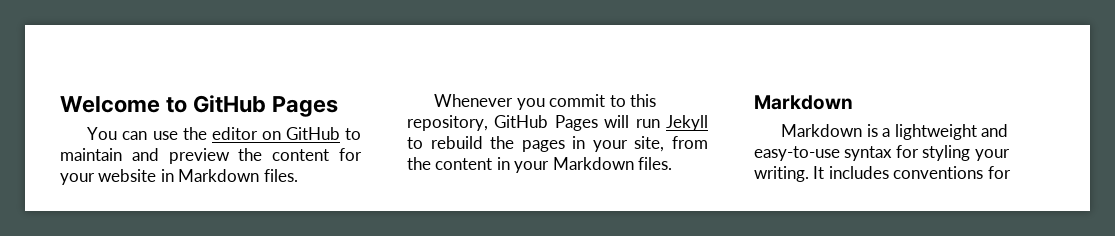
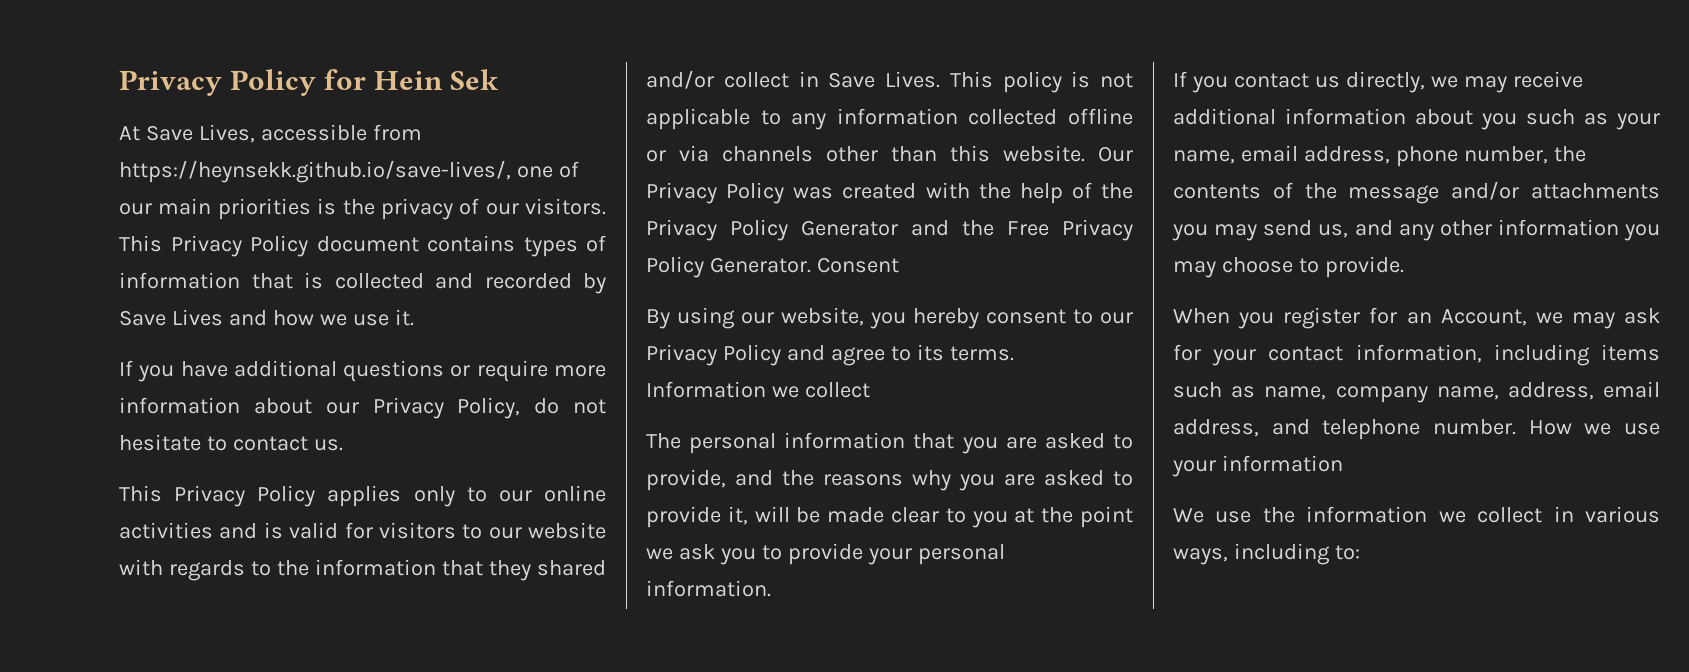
- Welcome to GitHub Pages
- You can use the editor on GitHub to maintain and preview the content for your website in Markdown files.
- Whenever you commit to this repository, GitHub Pages will run Jekyll to rebuild the pages in your site, from the content in your Markdown files.
- Markdown
- Markdown is a lightweight and easy-to-use syntax for styling your writing. It includes conventions for
+ Privacy Policy for Hein Sek
+ At Save Lives, accessible from https://heynsekk.github.io/save-lives/, one of our main priorities is the privacy of our visitors. This Privacy Policy document contains types of information that is collected and recorded by Save Lives and how we use it.
+ If you have additional questions or require more information about our Privacy Policy, do not hesitate to contact us.
+ This Privacy Policy applies only to our online activities and is valid for visitors to our website with regards to the information that they shared and/or collect in Save Lives. This policy is not applicable to any information collected offline or via channels other than this website. Our Privacy Policy was created with the help of the Privacy Policy Generator and the Free Privacy Policy Generator. Consent
+ By using our website, you hereby consent to our Privacy Policy and agree to its terms. Information we collect
+ The personal information that you are asked to provide, and the reasons why you are asked to provide it, will be made clear to you at the point we ask you to provide your personal information.
+ If you contact us directly, we may receive additional information about you such as your name, email address, phone number, the contents of the message and/or attachments you may send us, and any other information you may choose to provide.
+ When you register for an Account, we may ask for your contact information, including items such as name, company name, address, email address, and telephone number. How we use your information
+ We use the information we collect in various ways, including to:

